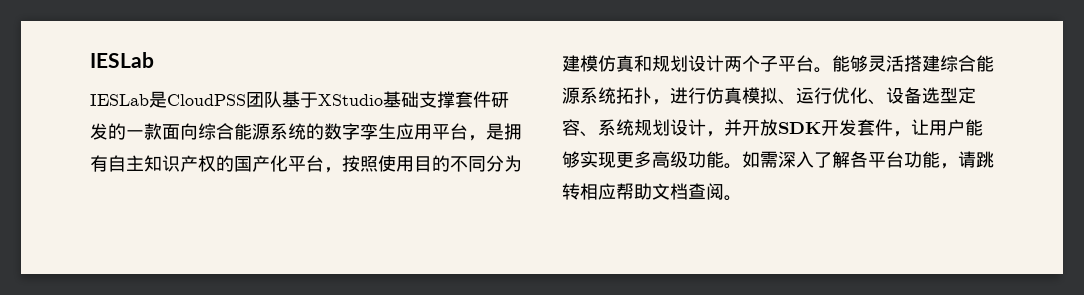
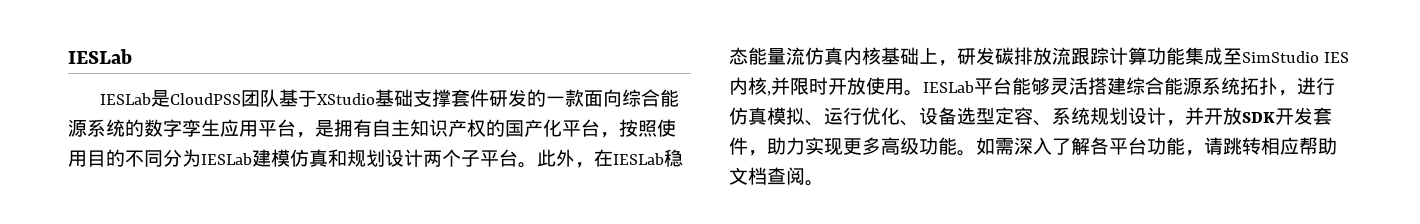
- IESLab是CloudPSS团队基于XStudio基础支撑套件研发的一款面向综合能源系统的数字孪生应用平台，是拥有自主知识产权的国产化平台，按照使用目的不同分为建模仿真和规划设计两个子平台。
+ IESLab是CloudPSS团队基于XStudio基础支撑套件研发的一款面向综合能源系统的数字孪生应用平台，是拥有自主知识产权的国产化平台，按照使用目的不同分为IESLab建模仿真和规划设计两个子平台。
- 能够灵活搭建综合能源系统拓扑，进行仿真模拟、运行优化、设备选型定容、系统规划设计，并开放SDK开发套件，让用户能够实现更多高级功能。
+ 此外，在IESLab稳态能量流仿真内核基础上，研发碳排放流跟踪计算功能集成至SimStudio IES内核,并限时开放使用。IESLab平台能够灵活搭建综合能源系统拓扑，进行仿真模拟、运行优化、设备选型定容、系统规划设计，并开放SDK开发套件，助力实现更多高级功能。

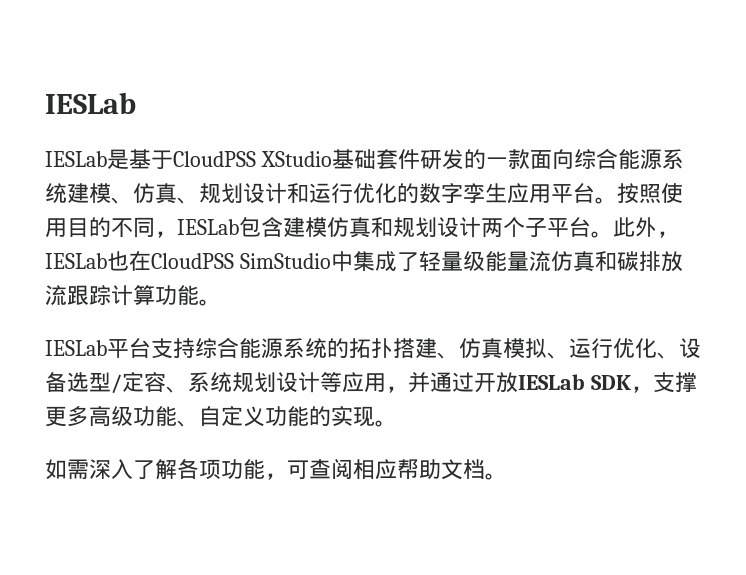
- IESLab是CloudPSS团队基于XStudio基础支撑套件研发的一款面向综合能源系统的数字孪生应用平台，是拥有自主知识产权的国产化平台，按照使用目的不同分为IESLab建模仿真和规划设计两个子平台。
+ IESLab是基于CloudPSS XStudio基础套件研发的一款面向综合能源系统建模、仿真、规划设计和运行优化的数字孪生应用平台。按照使用目的不同，IESLab包含建模仿真和规划设计两个子平台。
- 此外，在IESLab稳态能量流仿真内核基础上，研发碳排放流跟踪计算功能集成至SimStudio IES内核,并限时开放使用。IESLab平台能够灵活搭建综合能源系统拓扑，进行仿真模拟、运行优化、设备选型定容、系统规划设计，并开放SDK开发套件，助力实现更多高级功能。如需深入了解各平台功能，请跳转相应帮助文档查阅。
+ 此外，IESLab也在CloudPSS SimStudio中集成了轻量级能量流仿真和碳排放流跟踪计算功能。
+ IESLab平台支持综合能源系统的拓扑搭建、仿真模拟、运行优化、设备选型/定容、系统规划设计等应用，并通过开放IESLab SDK，支撑更多高级功能、自定义功能的实现。
+ 如需深入了解各项功能，可查阅相应帮助文档。

